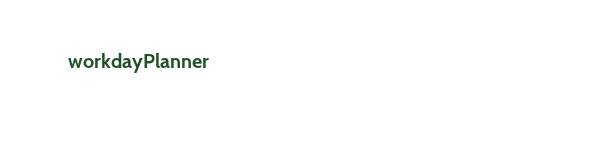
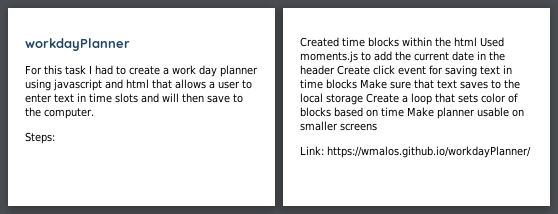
+ For this task I had to create a work day planner using javascript and html that allows a user to enter text in time slots and will then save to the computer.
+ Steps:
+ Created time blocks within the html Used moments.js to add the current date in the header Create click event for saving text in time blocks Make sure that text saves to the local storage Create a loop that sets color of blocks based on time Make planner usable on smaller screens
+ Link: https://wmalos.github.io/workdayPlanner/

